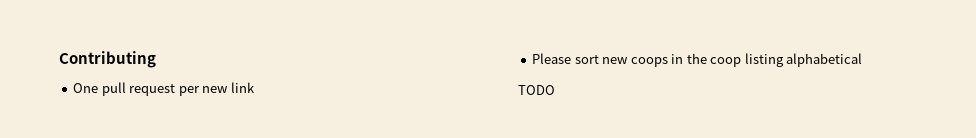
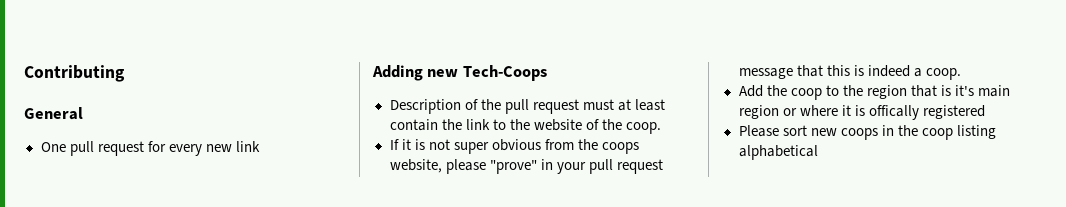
+ General
- One pull request per new link
+ One pull request for every new link
+ Adding new Tech-Coops
+ Description of the pull request must at least contain the link to the website of the coop.
+ If it is not super obvious from the coops website, please "prove" in your pull request message that this is indeed a coop.
+ Add the coop to the region that is it's main region or where it is offically registered
- TODO

